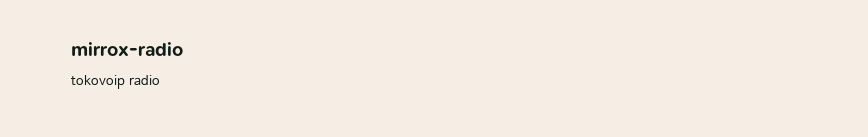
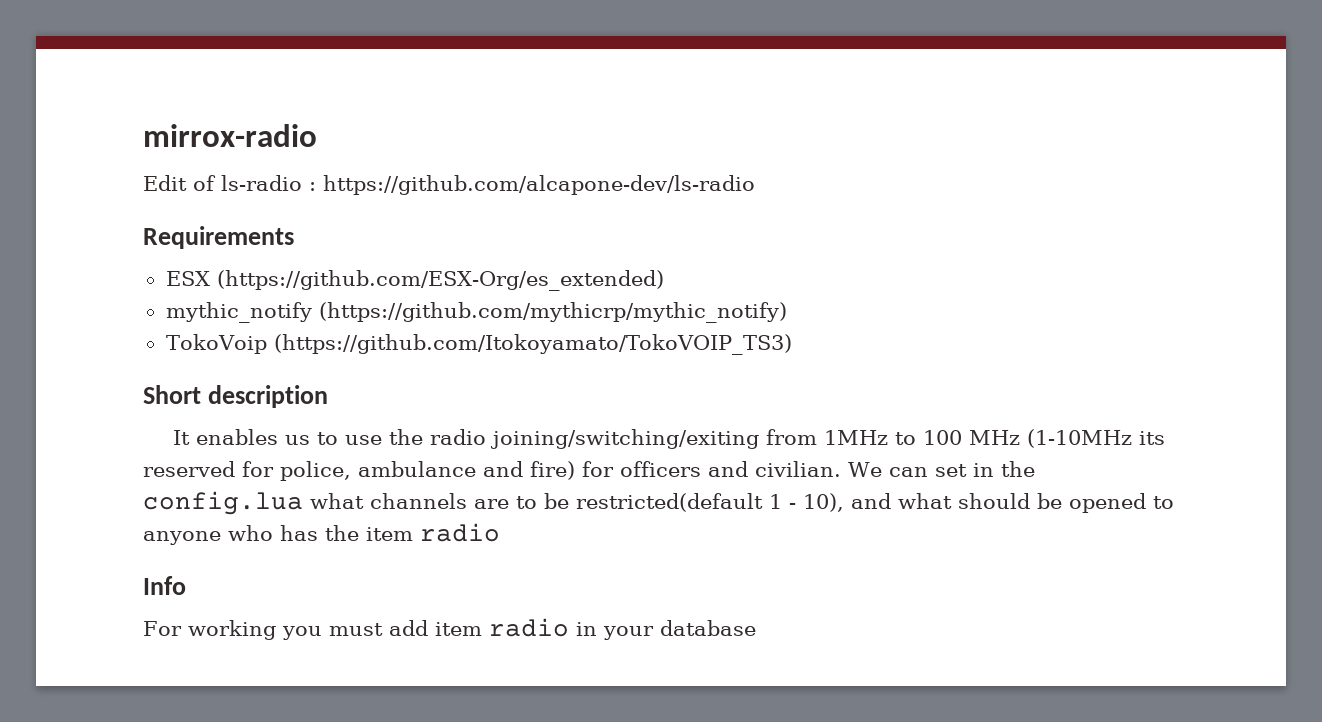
- tokovoip radio
+ Edit of ls-radio : https://github.com/alcapone-dev/ls-radio
+ Requirements
+ ESX (https://github.com/ESX-Org/es_extended)
+ mythic_notify (https://github.com/mythicrp/mythic_notify)
+ TokoVoip (https://github.com/Itokoyamato/TokoVOIP_TS3)
+ Short description
+ It enables us to use the radio joining/switching/exiting from 1MHz to 100 MHz (1-10MHz its reserved for police, ambulance and fire) for officers and civilian. We can set in the config.lua what channels are to be restricted(default 1 - 10), and what should be opened to anyone who has the item radio
+ Info
+ For working you must add item radio in your database

